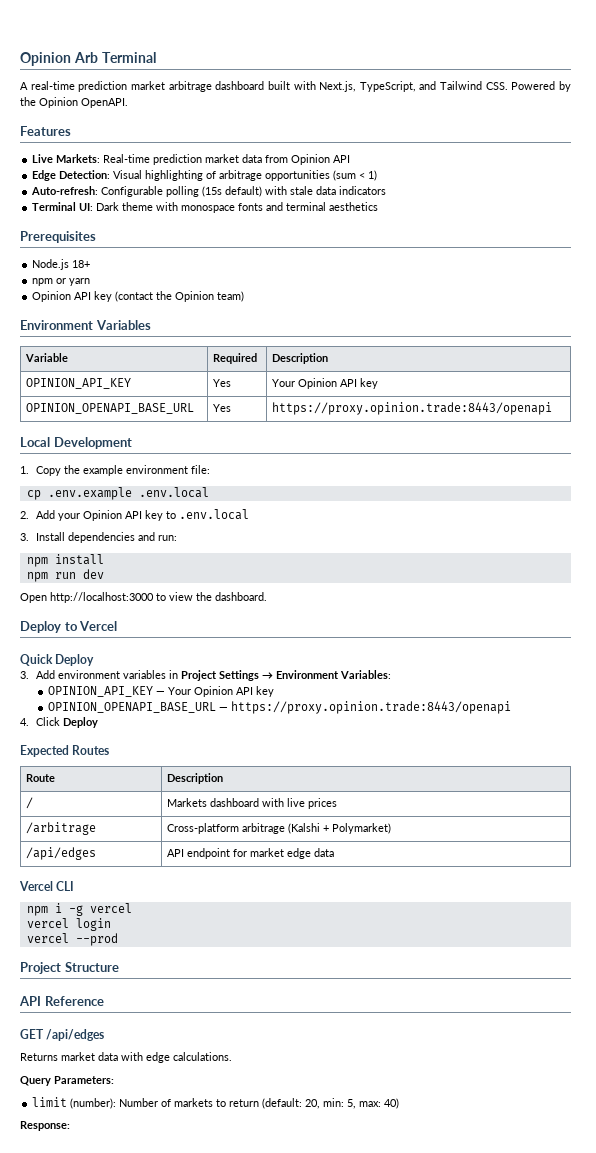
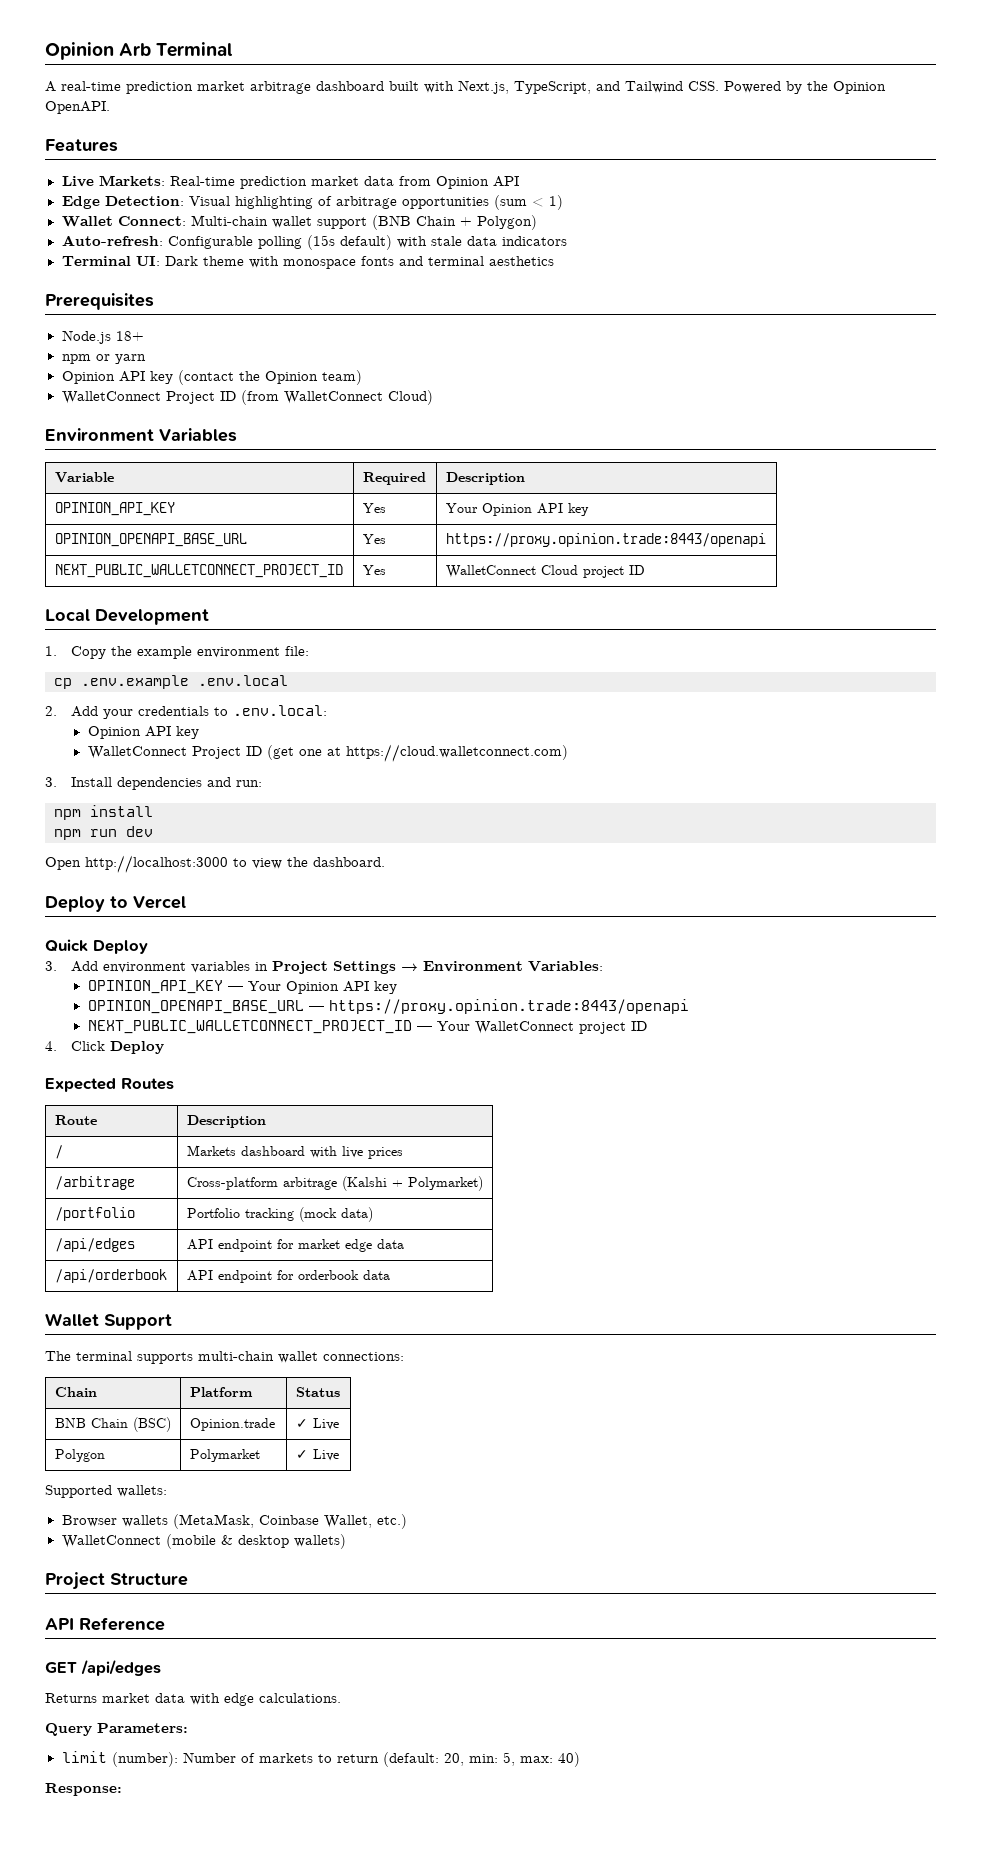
+ Wallet Connect: Multi-chain wallet support (BNB Chain + Polygon)
+ WalletConnect Project ID (from WalletConnect Cloud)
+ NEXT_PUBLIC_WALLETCONNECT_PROJECT_ID | Yes | WalletConnect Cloud project ID
- 2. Add your Opinion API key to .env.local
+ 2. Add your credentials to .env.local:
+ Opinion API key
+ WalletConnect Project ID (get one at https://cloud.walletconnect.com)
+ NEXT_PUBLIC_WALLETCONNECT_PROJECT_ID — Your WalletConnect project ID
+ /portfolio | Portfolio tracking (mock data)
- Vercel CLI
- npm i -g vercel
- vercel login
- vercel --prod
+ /api/orderbook | API endpoint for orderbook data
+ Wallet Support
+ The terminal supports multi-chain wallet connections:
+ Chain | Platform | Status
+ BNB Chain (BSC) | Opinion.trade | ✓ Live
+ Polygon | Polymarket | ✓ Live
+ Supported wallets:
+ Browser wallets (MetaMask, Coinbase Wallet, etc.)
+ WalletConnect (mobile & desktop wallets)

